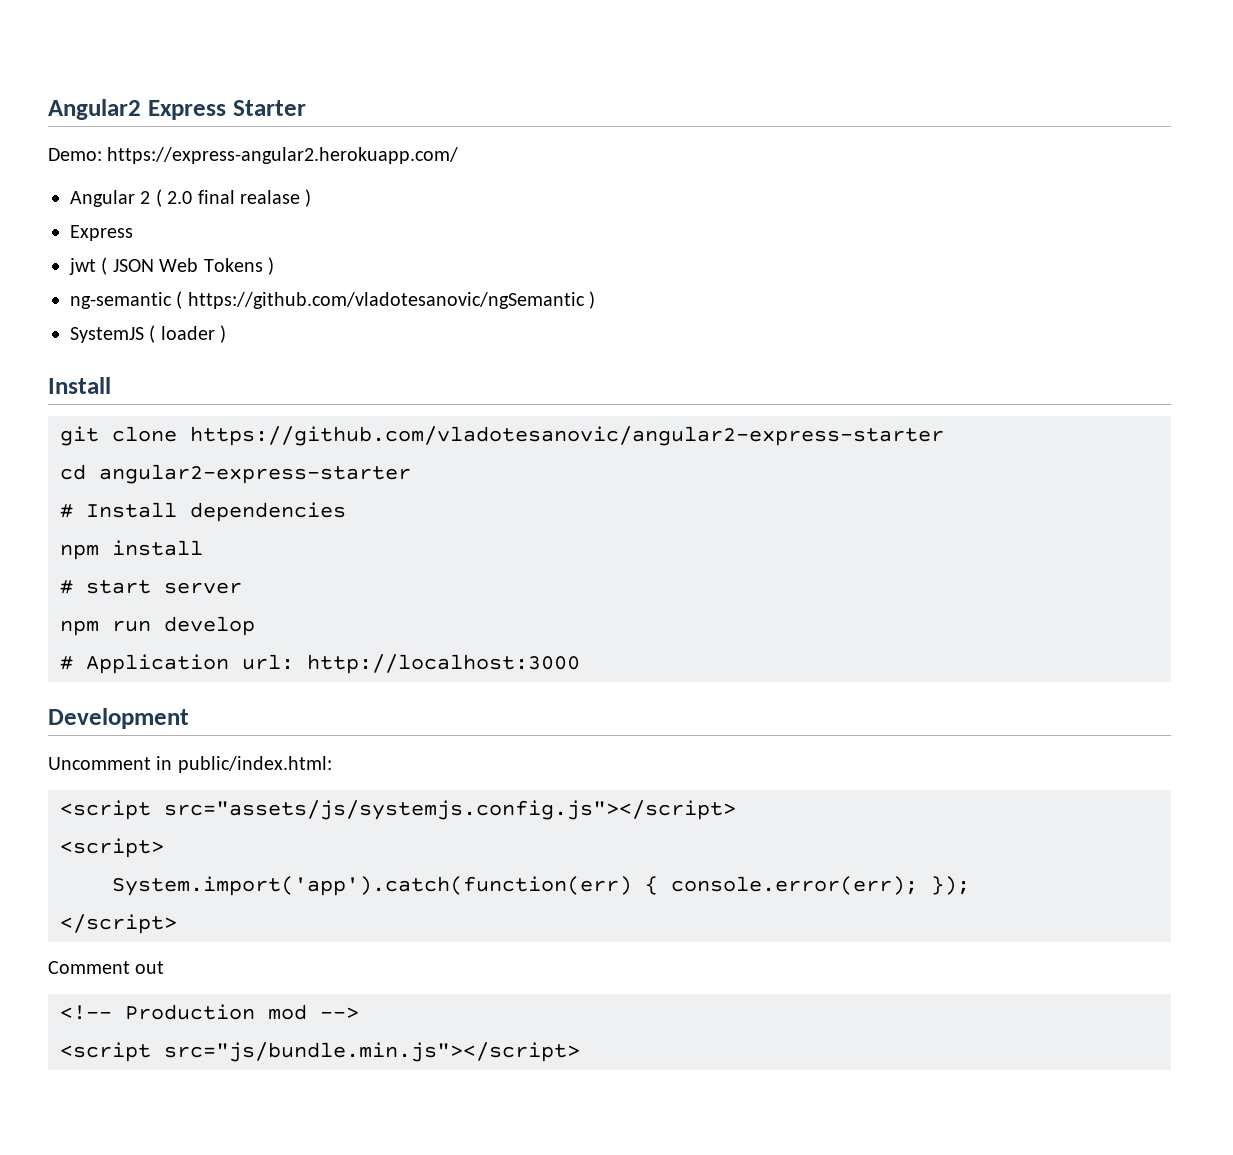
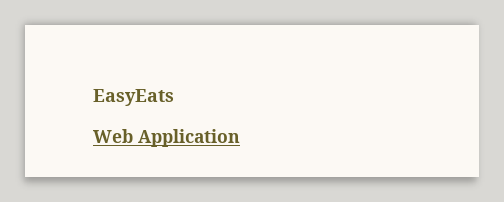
- Angular2 Express Starter
- Demo: https://express-angular2.herokuapp.com/
- Angular 2 ( 2.0 final realase )
- Express
- jwt ( JSON Web Tokens )
- ng-semantic ( https://github.com/vladotesanovic/ngSemantic )
- SystemJS ( loader )
- Install
- git clone https://github.com/vladotesanovic/angular2-express-starter
- cd angular2-express-starter
- # Install dependencies
- npm install
- # start server
- npm run develop
- # Application url: http://localhost:3000
- Development
- Uncomment in public/index.html:
- <script src="assets/js/systemjs.config.js"></script>
- <script>
- System.import('app').catch(function(err) { console.error(err); });
- </script>
- Comment out
- <!-- Production mod -->
- <script src="js/bundle.min.js"></script>
+ EasyEats
+ Web Application

